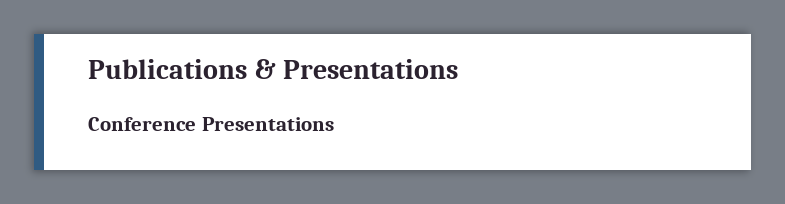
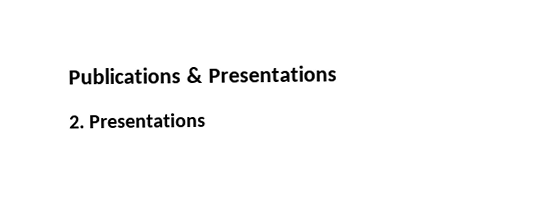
- Conference Presentations
+ 2. Presentations

